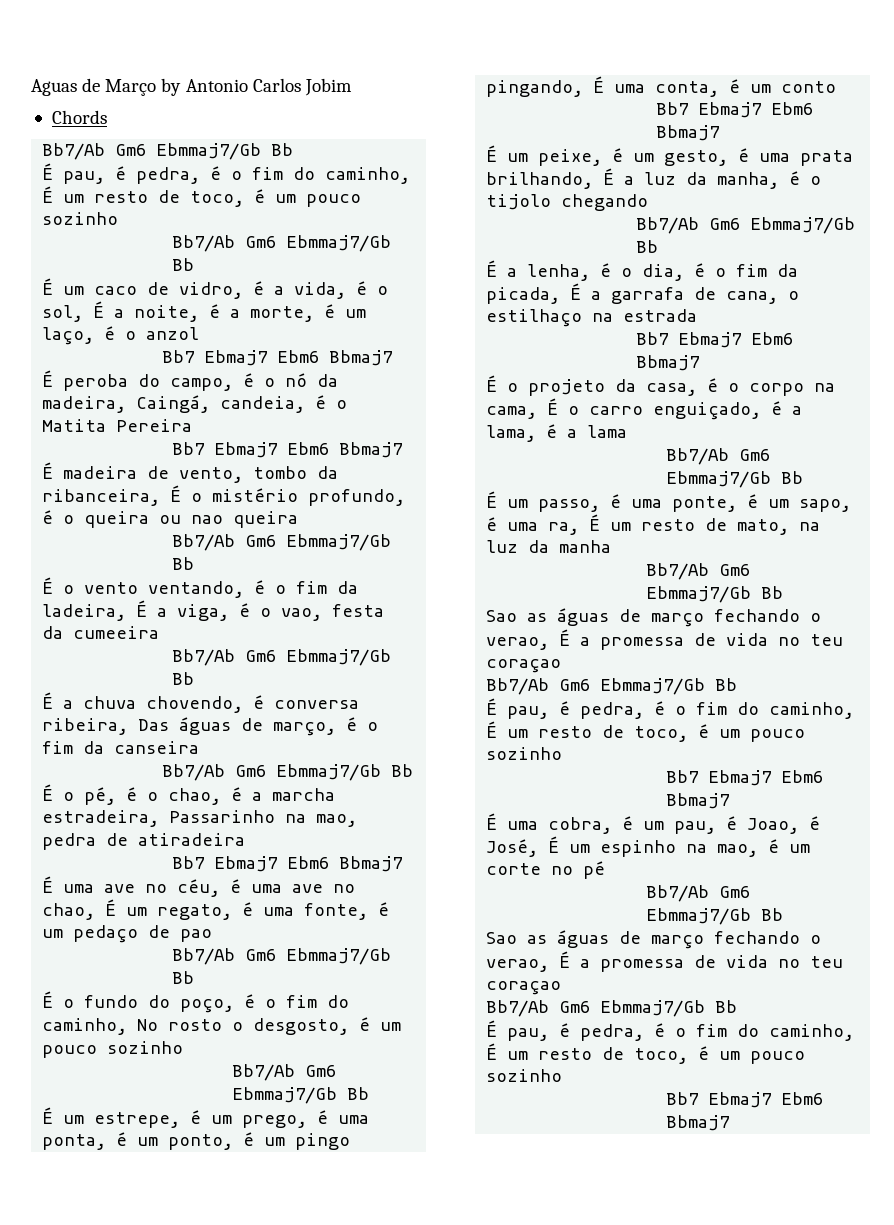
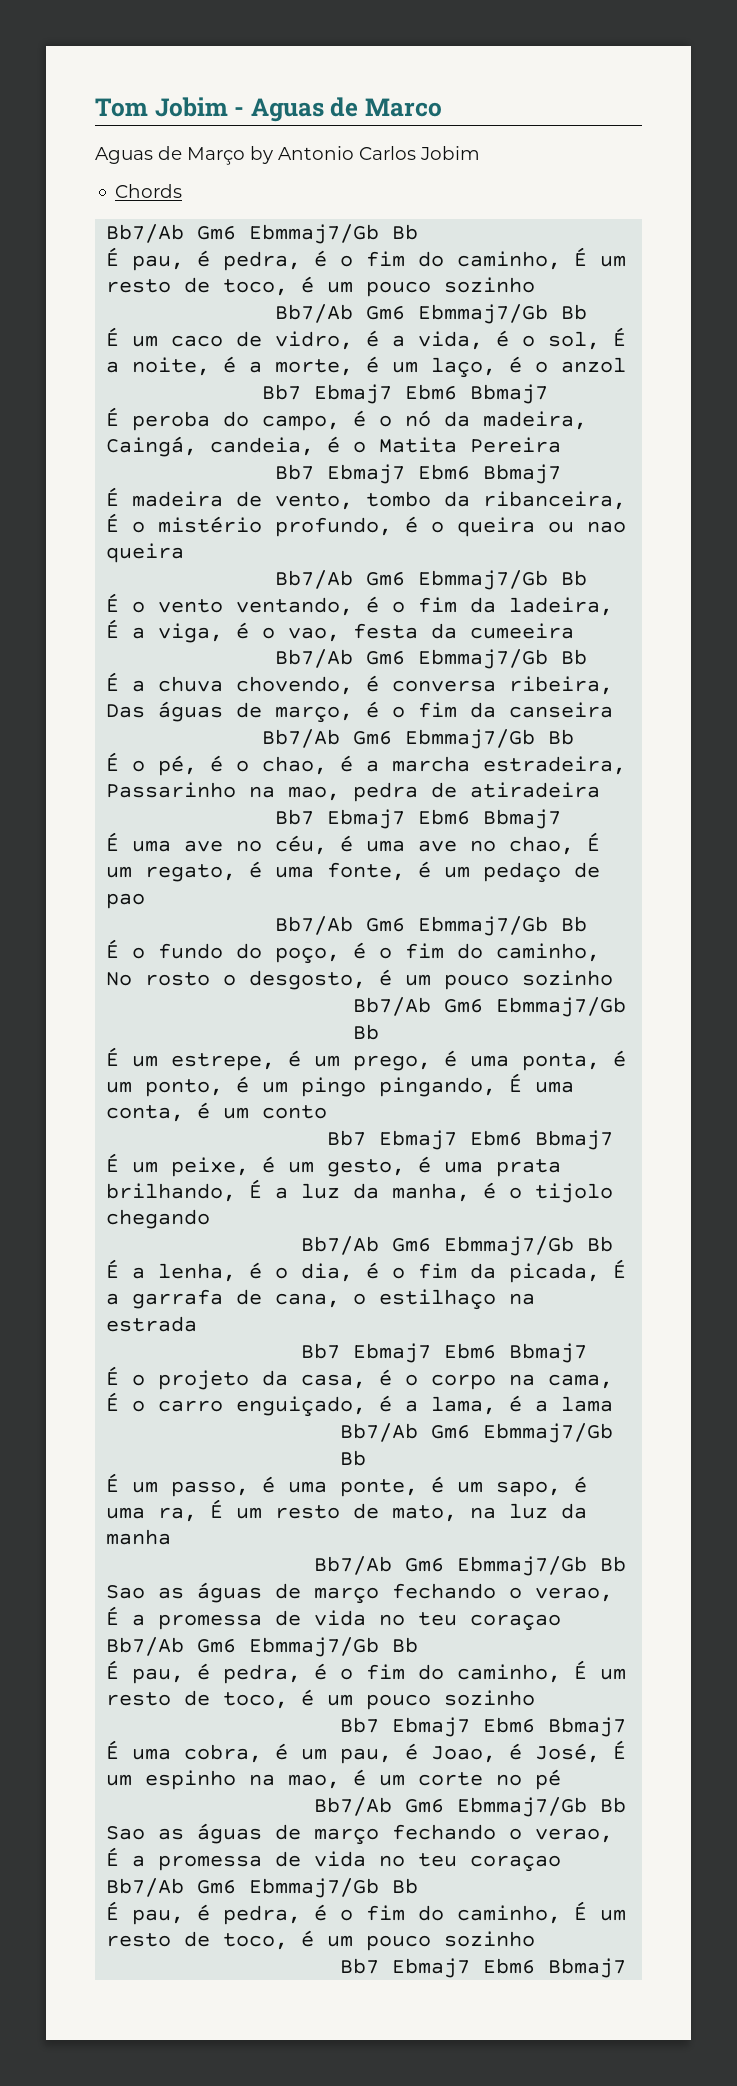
+ Tom Jobim - Aguas de Marco

